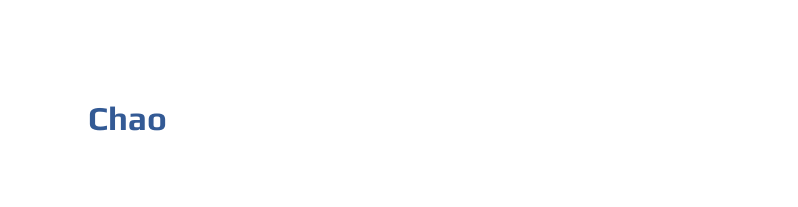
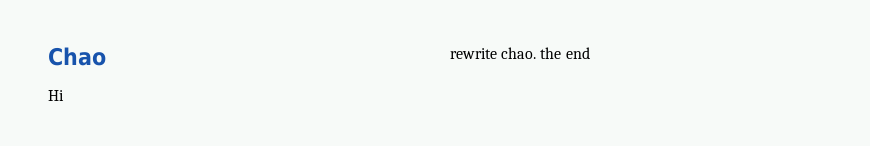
+ Hi
+ rewrite chao. the end

